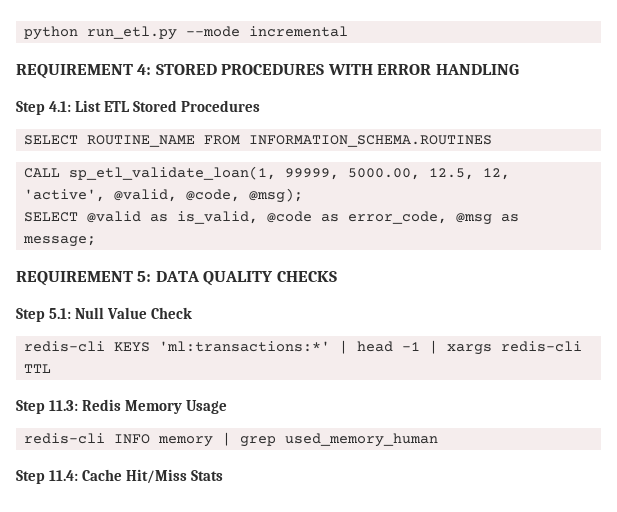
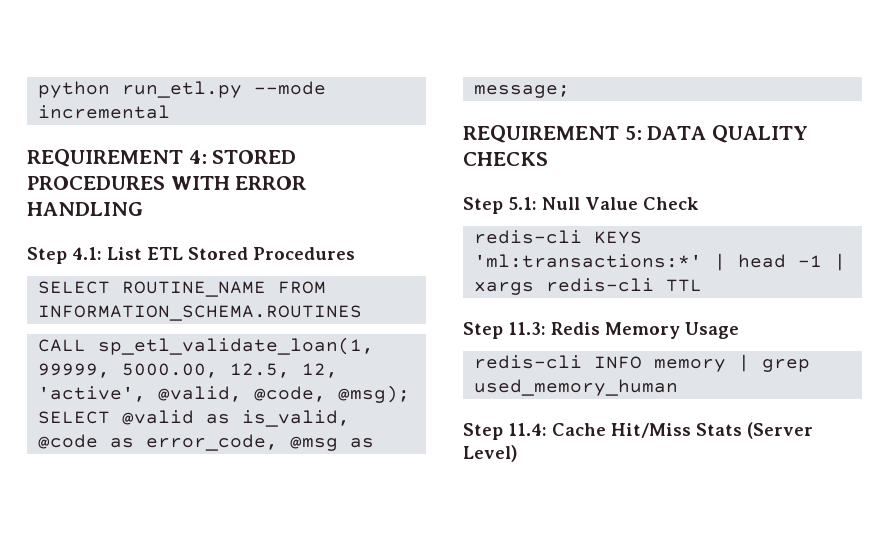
- Step 11.4: Cache Hit/Miss Stats
+ Step 11.4: Cache Hit/Miss Stats (Server Level)

